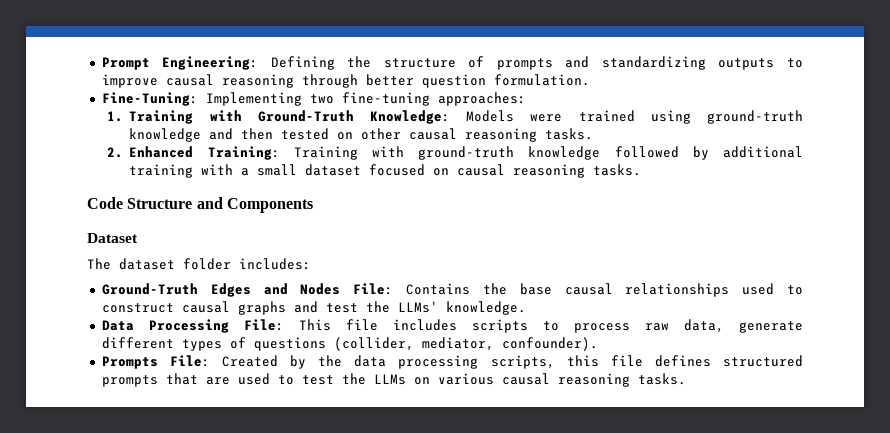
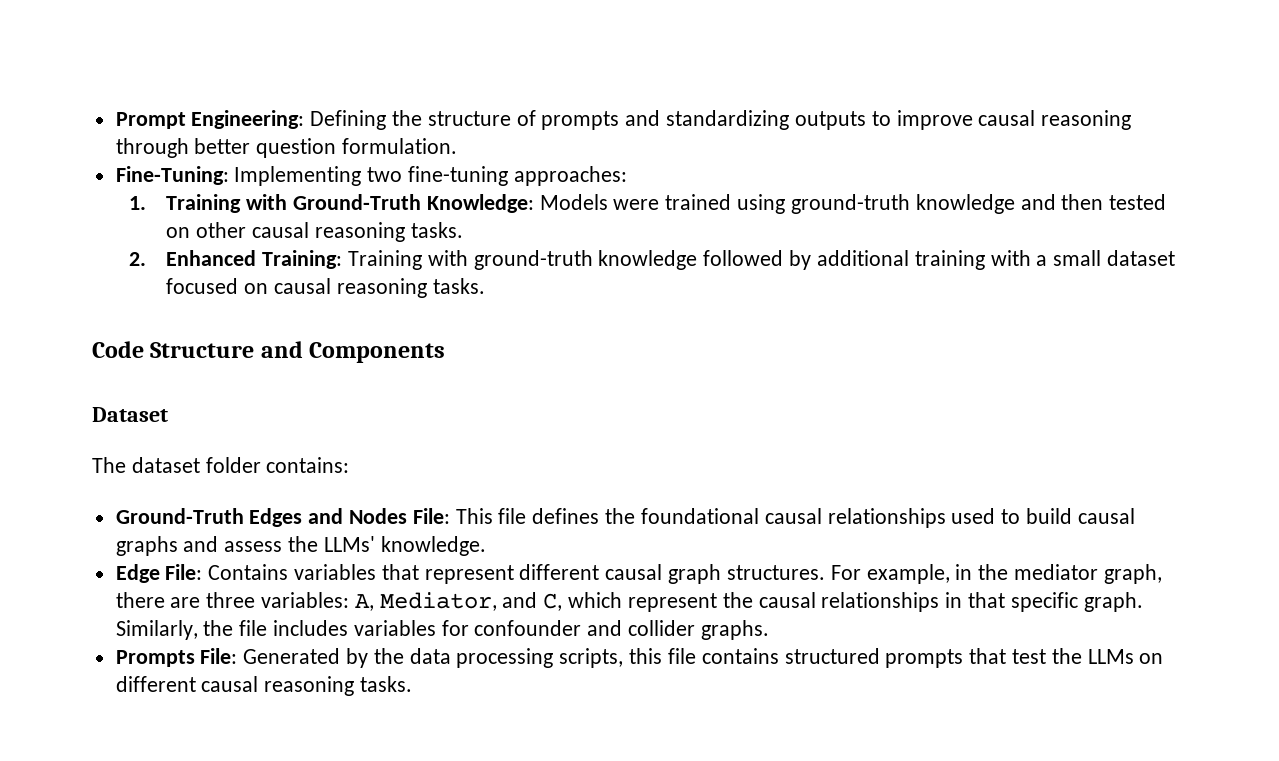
- The dataset folder includes:
+ The dataset folder contains:
- Ground-Truth Edges and Nodes File: Contains the base causal relationships used to construct causal graphs and test the LLMs' knowledge.
+ Ground-Truth Edges and Nodes File: This file defines the foundational causal relationships used to build causal graphs and assess the LLMs' knowledge.
- Data Processing File: This file includes scripts to process raw data, generate different types of questions (collider, mediator, confounder).
+ Edge File: Contains variables that represent different causal graph structures. For example, in the mediator graph, there are three variables: A, Mediator, and C, which represent the causal relationships in that specific graph. Similarly, the file includes variables for confounder and collider graphs.
- Prompts File: Created by the data processing scripts, this file defines structured prompts that are used to test the LLMs on various causal reasoning tasks.
+ Prompts File: Generated by the data processing scripts, this file contains structured prompts that test the LLMs on different causal reasoning tasks.

